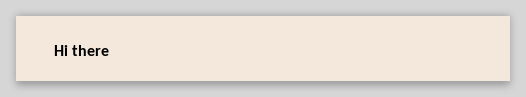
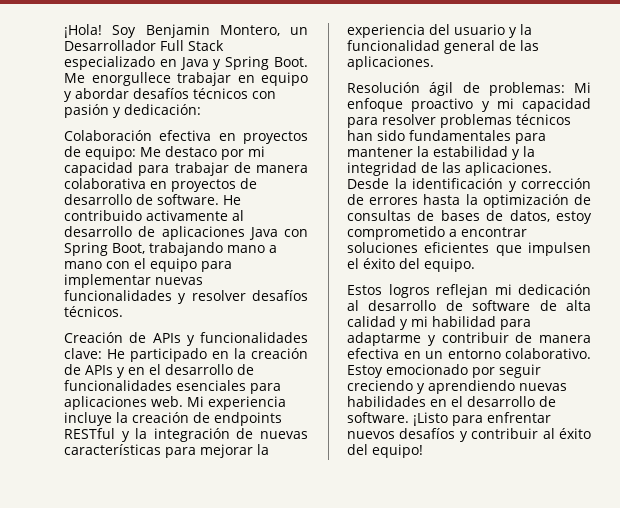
- Hi there
+ ¡Hola! Soy Benjamin Montero, un Desarrollador Full Stack especializado en Java y Spring Boot. Me enorgullece trabajar en equipo y abordar desafíos técnicos con pasión y dedicación:
+ Colaboración efectiva en proyectos de equipo: Me destaco por mi capacidad para trabajar de manera colaborativa en proyectos de desarrollo de software. He contribuido activamente al desarrollo de aplicaciones Java con Spring Boot, trabajando mano a mano con el equipo para implementar nuevas funcionalidades y resolver desafíos técnicos.
+ Creación de APIs y funcionalidades clave: He participado en la creación de APIs y en el desarrollo de funcionalidades esenciales para aplicaciones web. Mi experiencia incluye la creación de endpoints RESTful y la integración de nuevas características para mejorar la experiencia del usuario y la funcionalidad general de las aplicaciones.
+ Resolución ágil de problemas: Mi enfoque proactivo y mi capacidad para resolver problemas técnicos han sido fundamentales para mantener la estabilidad y la integridad de las aplicaciones. Desde la identificación y corrección de errores hasta la optimización de consultas de bases de datos, estoy comprometido a encontrar soluciones eficientes que impulsen el éxito del equipo.
+ Estos logros reflejan mi dedicación al desarrollo de software de alta calidad y mi habilidad para adaptarme y contribuir de manera efectiva en un entorno colaborativo. Estoy emocionado por seguir creciendo y aprendiendo nuevas habilidades en el desarrollo de software. ¡Listo para enfrentar nuevos desafíos y contribuir al éxito del equipo!

